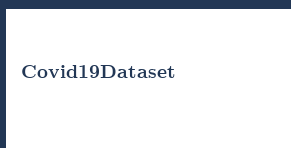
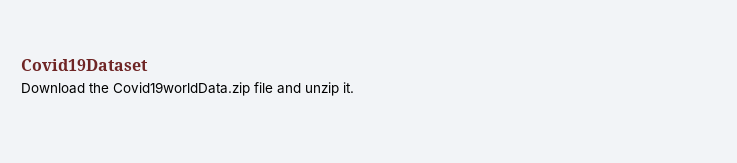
+ Download the Covid19worldData.zip file and unzip it.

